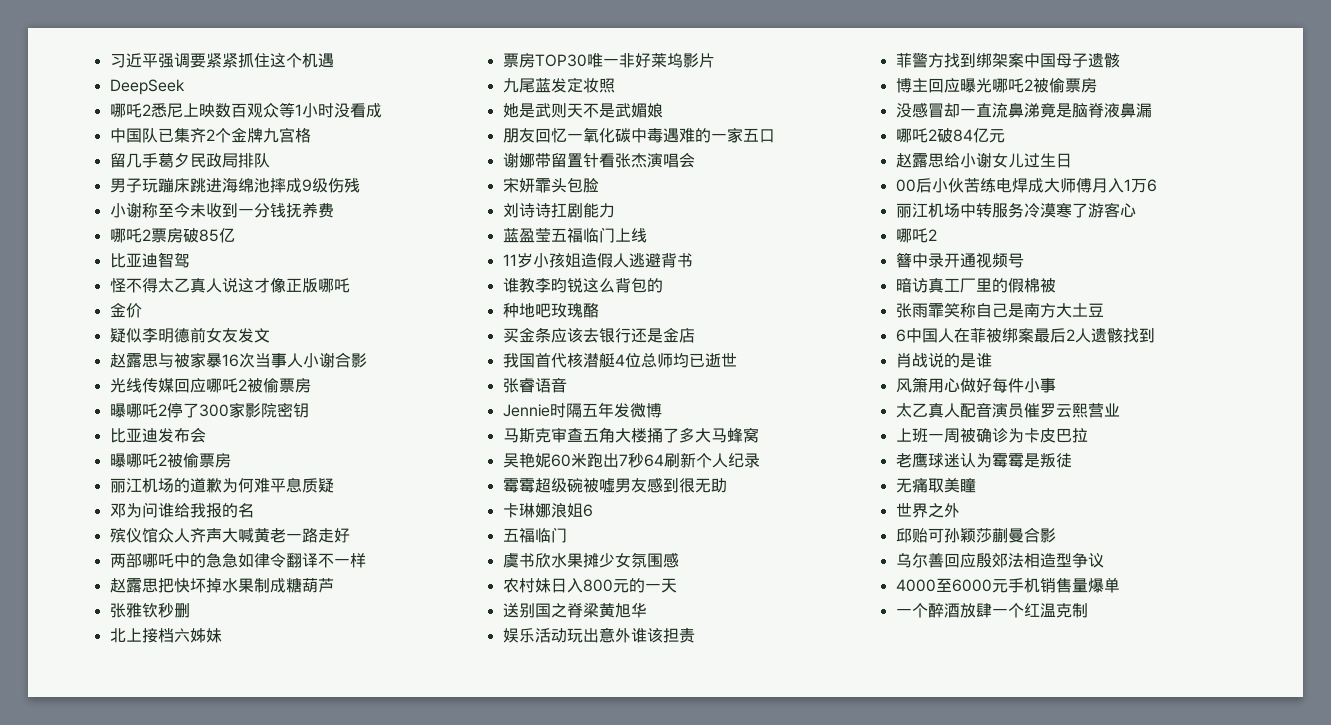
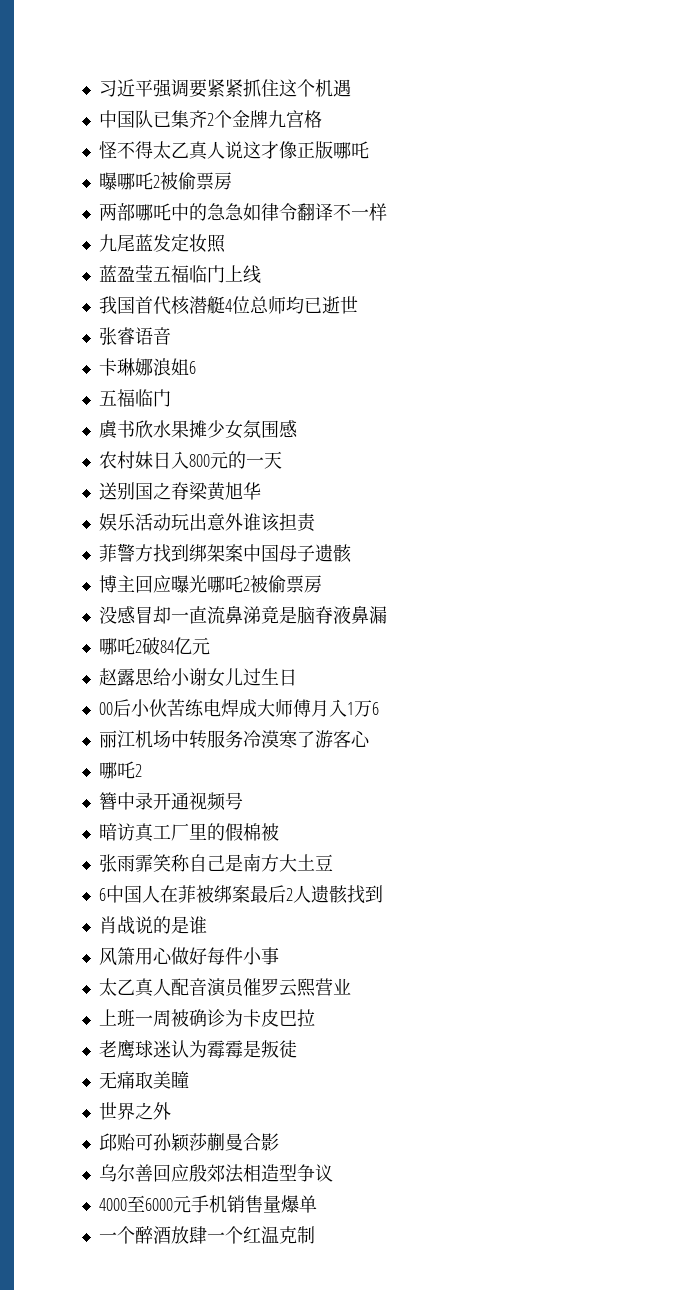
- DeepSeek
- 哪吒2悉尼上映数百观众等1小时没看成
- 留几手葛夕民政局排队
- 男子玩蹦床跳进海绵池摔成9级伤残
- 小谢称至今未收到一分钱抚养费
- 哪吒2票房破85亿
- 比亚迪智驾
- 金价
- 疑似李明德前女友发文
- 赵露思与被家暴16次当事人小谢合影
- 光线传媒回应哪吒2被偷票房
- 曝哪吒2停了300家影院密钥
- 比亚迪发布会
- 丽江机场的道歉为何难平息质疑
- 邓为问谁给我报的名
- 殡仪馆众人齐声大喊黄老一路走好
- 赵露思把快坏掉水果制成糖葫芦
- 张雅钦秒删
- 北上接档六姊妹
- 票房TOP30唯一非好莱坞影片
  九尾蓝发定妆照
- 她是武则天不是武媚娘
- 朋友回忆一氧化碳中毒遇难的一家五口
- 谢娜带留置针看张杰演唱会
- 宋妍霏头包脸
- 刘诗诗扛剧能力
- 11岁小孩姐造假人逃避背书
- 谁教李昀锐这么背包的
- 种地吧玫瑰酪
- 买金条应该去银行还是金店
- Jennie时隔五年发微博
- 马斯克审查五角大楼捅了多大马蜂窝
- 吴艳妮60米跑出7秒64刷新个人纪录
- 霉霉超级碗被嘘男友感到很无助

